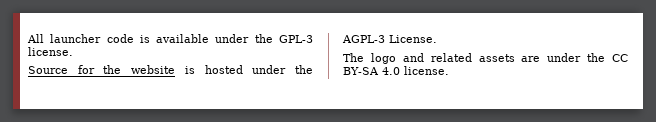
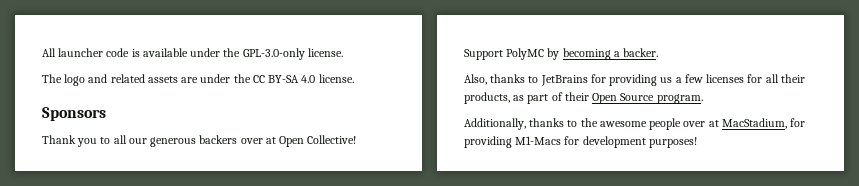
- All launcher code is available under the GPL-3 license.
- Source for the website is hosted under the AGPL-3 License.
+ All launcher code is available under the GPL-3.0-only license.
+ Sponsors
+ Thank you to all our generous backers over at Open Collective! Support PolyMC by becoming a backer.
+ Also, thanks to JetBrains for providing us a few licenses for all their products, as part of their Open Source program.
+ Additionally, thanks to the awesome people over at MacStadium, for providing M1-Macs for development purposes!

